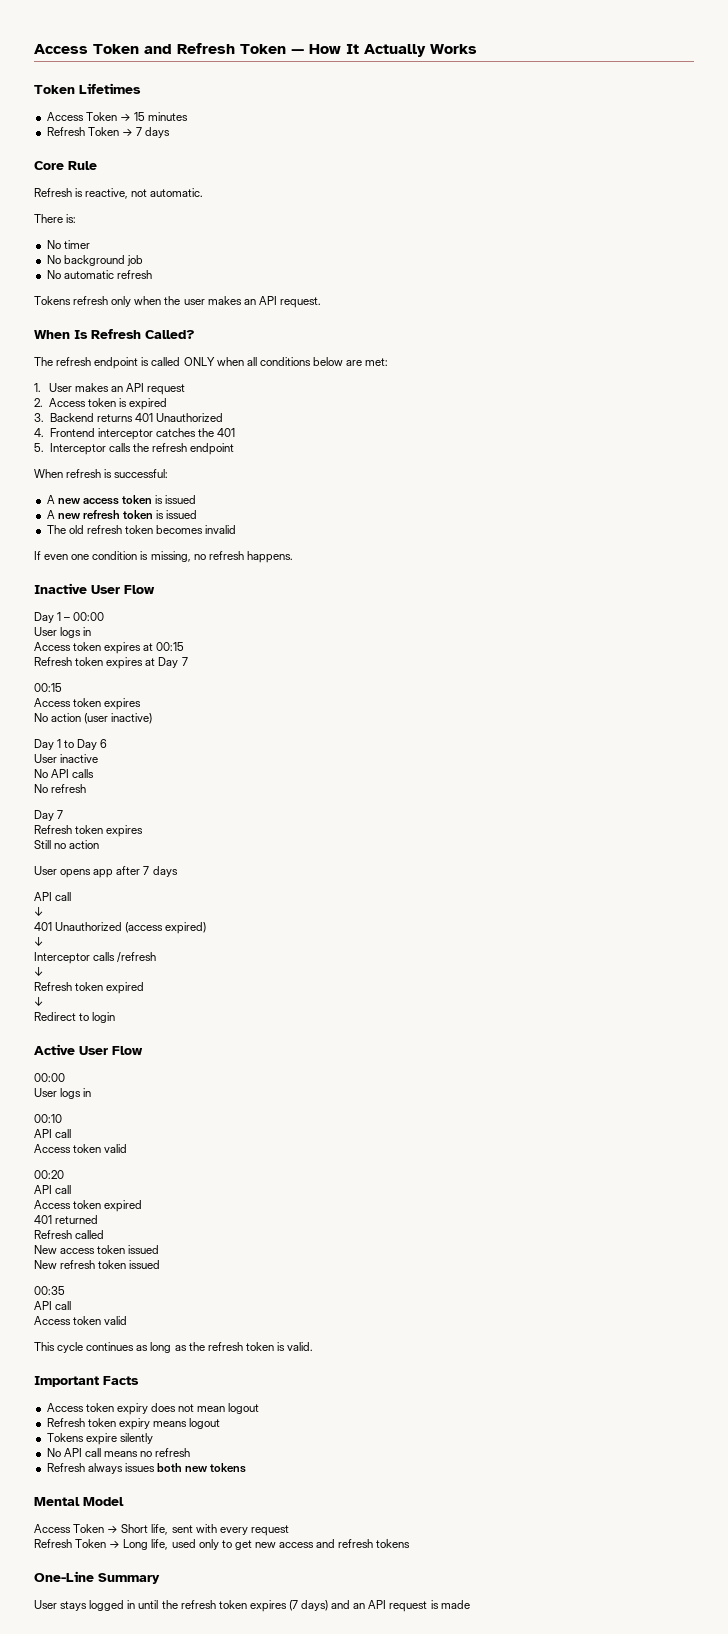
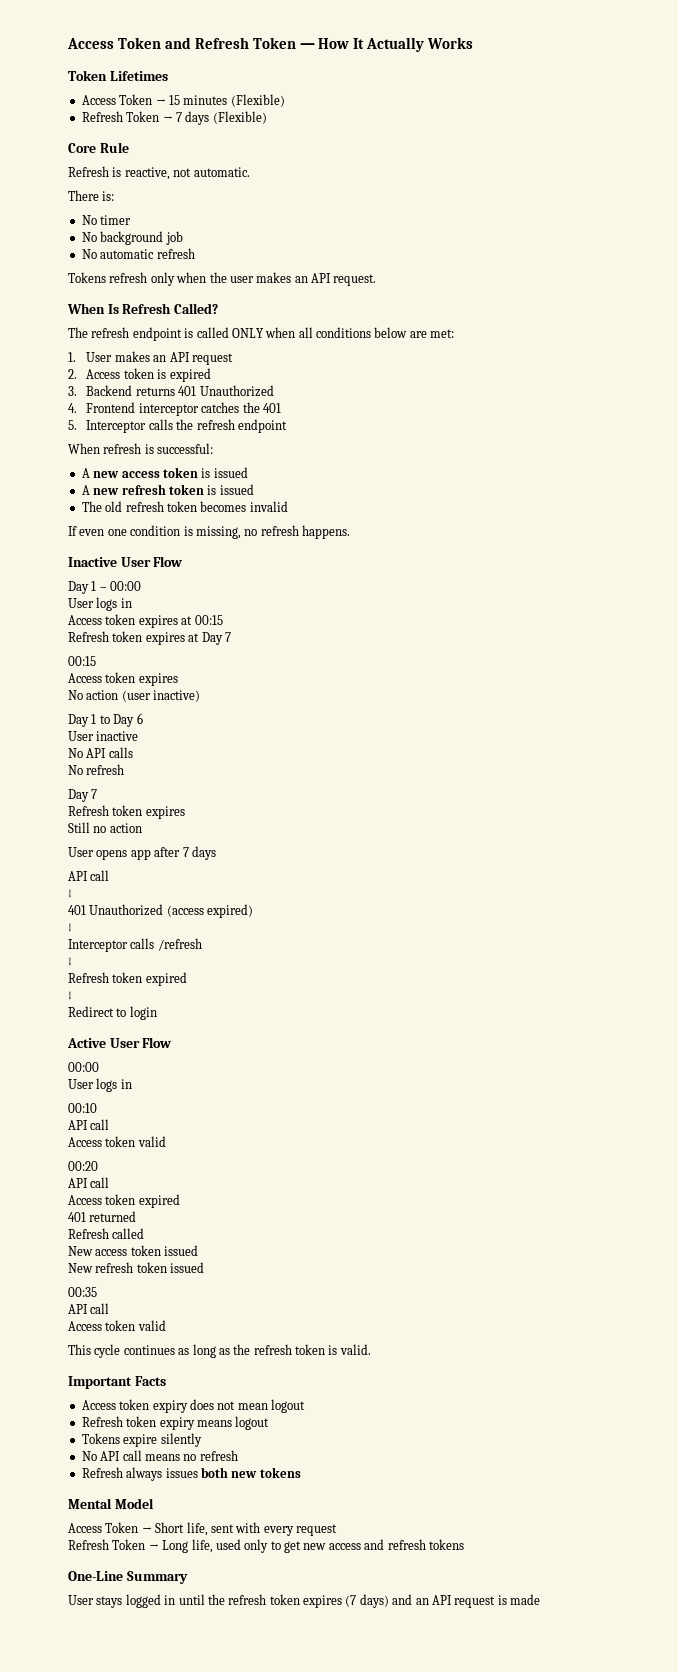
- Access Token → 15 minutes
+ Access Token → 15 minutes (Flexible)
- Refresh Token → 7 days
+ Refresh Token → 7 days (Flexible)

